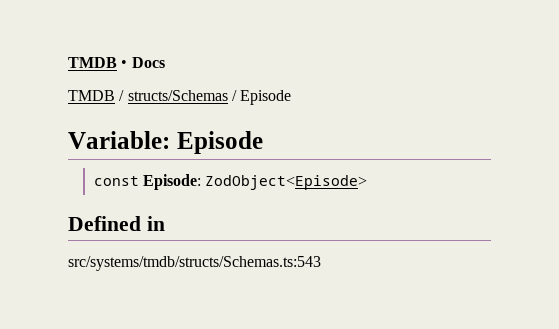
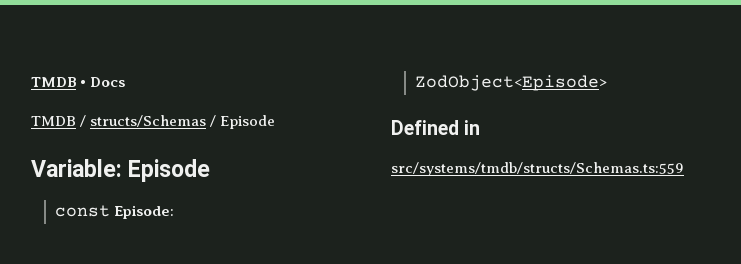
- src/systems/tmdb/structs/Schemas.ts:543
+ src/systems/tmdb/structs/Schemas.ts:559

